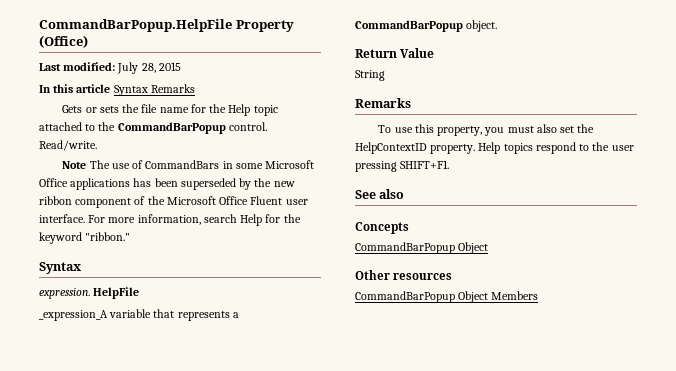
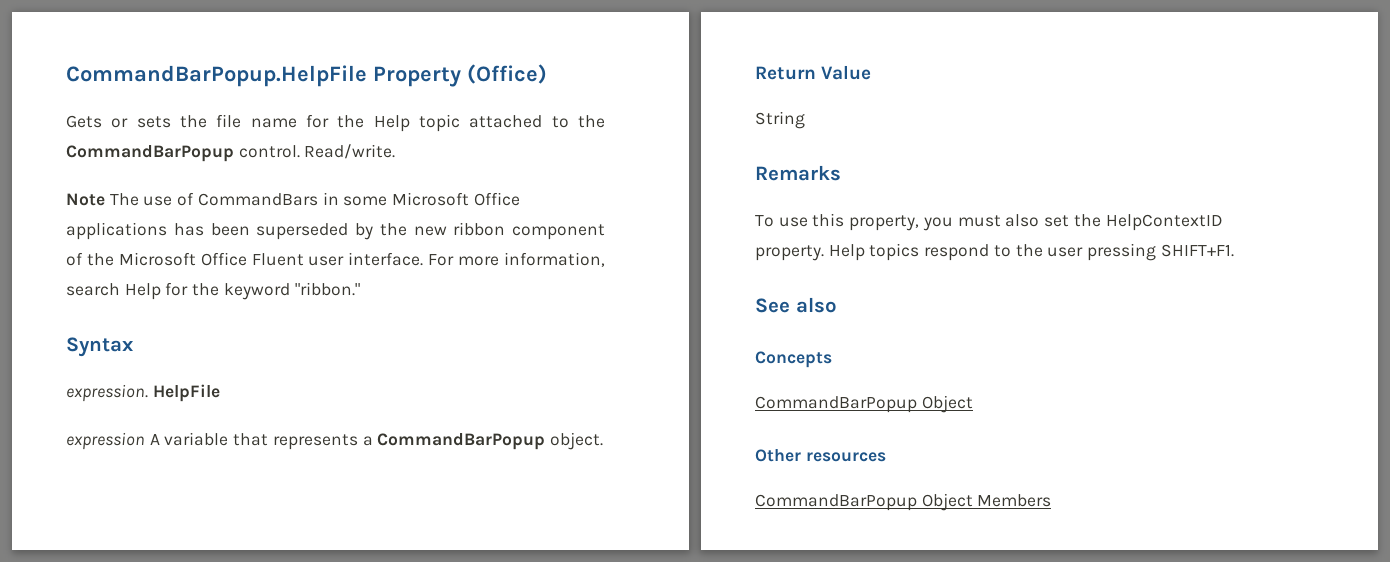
- Last modified: July 28, 2015
- In this article Syntax Remarks
- _expression_A variable that represents a CommandBarPopup object.
+ expression A variable that represents a CommandBarPopup object.

